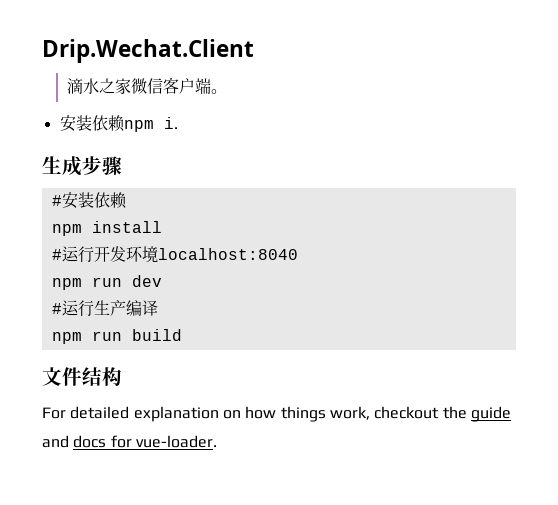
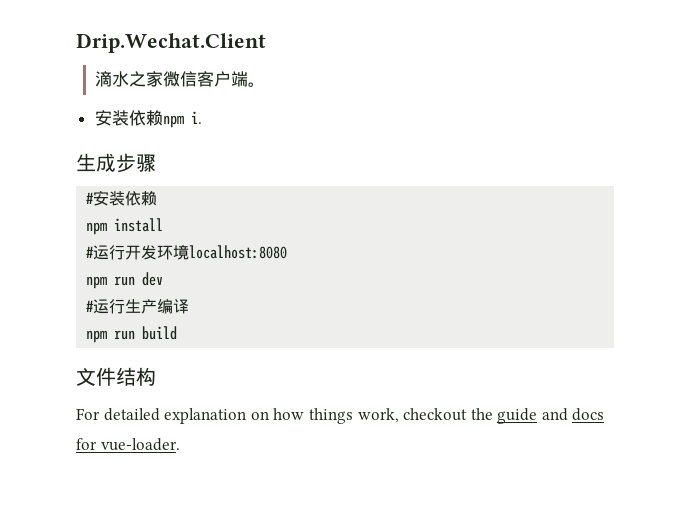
- #运行开发环境localhost:8040
+ #运行开发环境localhost:8080

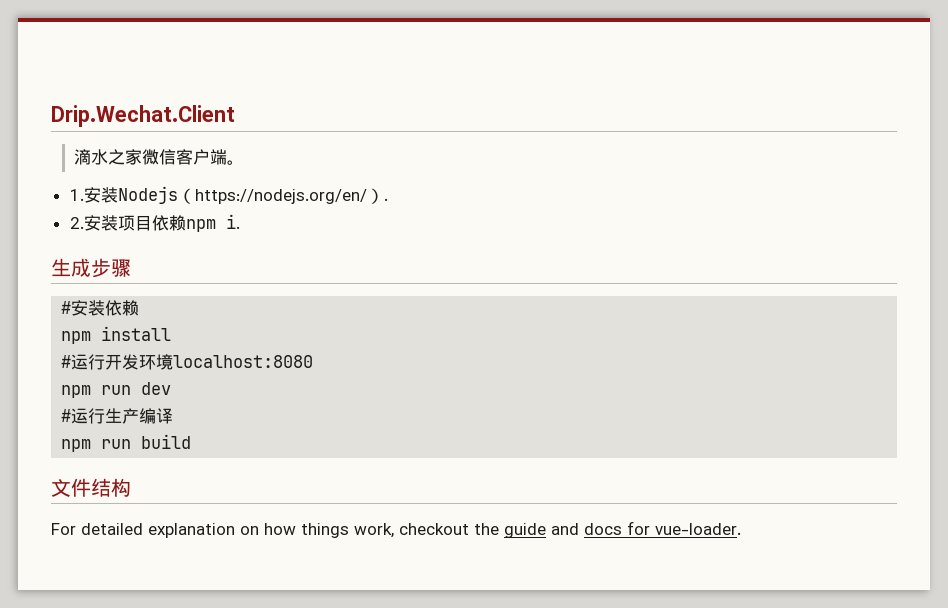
- 安装依赖npm i.
+ 1.安装Nodejs（https://nodejs.org/en/）.
+ 2.安装项目依赖npm i.

